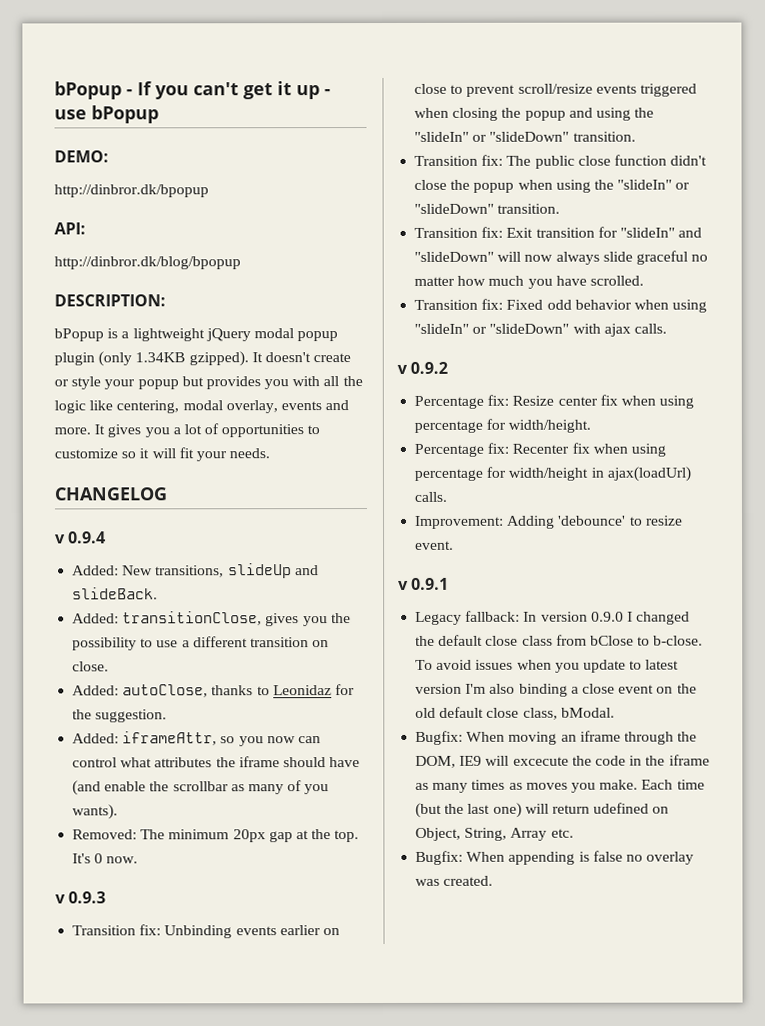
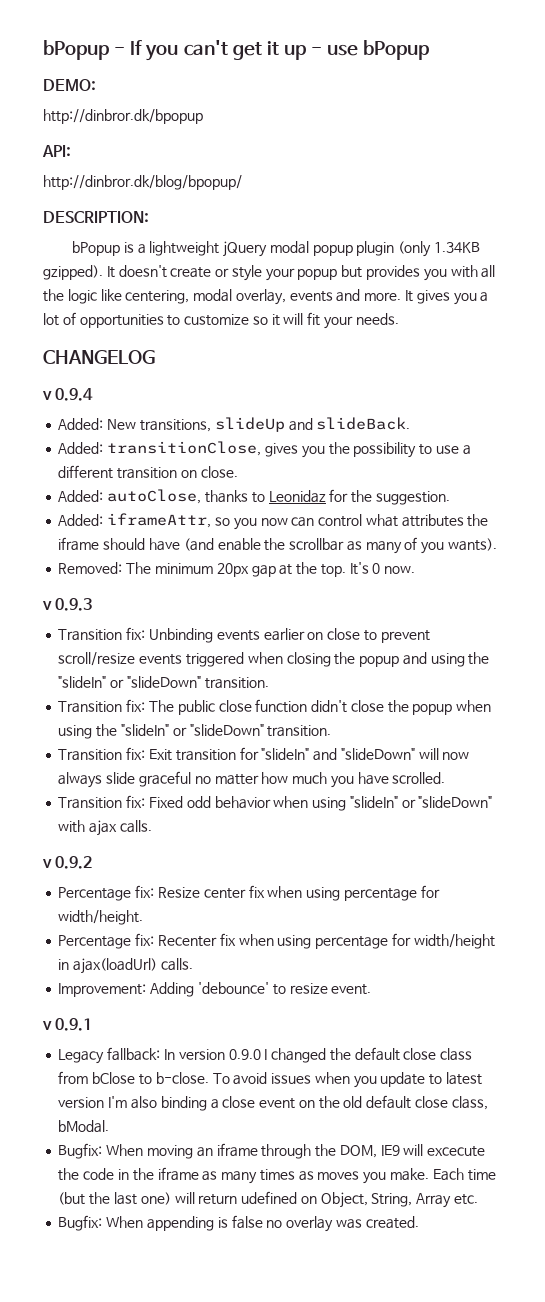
- http://dinbror.dk/blog/bpopup
+ http://dinbror.dk/blog/bpopup/

